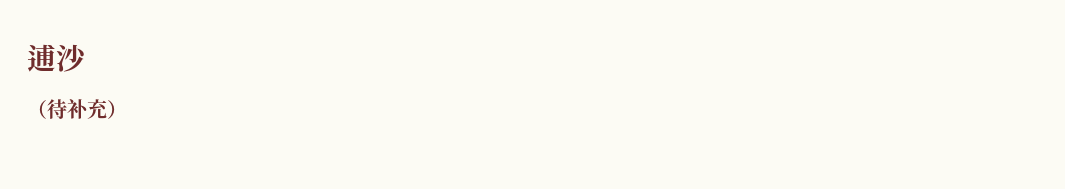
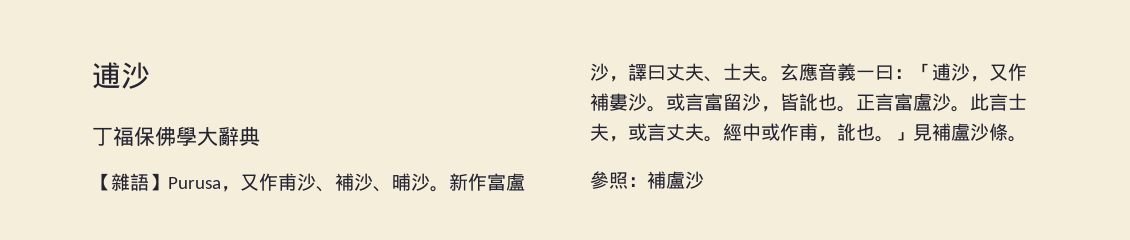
- （待补充）
+ 丁福保佛學大辭典
+ 【雜語】Purusa，又作甫沙、補沙、晡沙。新作富盧沙，譯曰丈夫、士夫。玄應音義一曰：「逋沙，又作補婁沙。或言富留沙，皆訛也。正言富盧沙。此言士夫，或言丈夫。經中或作甫，訛也。」見補盧沙條。
+ 參照：補盧沙

